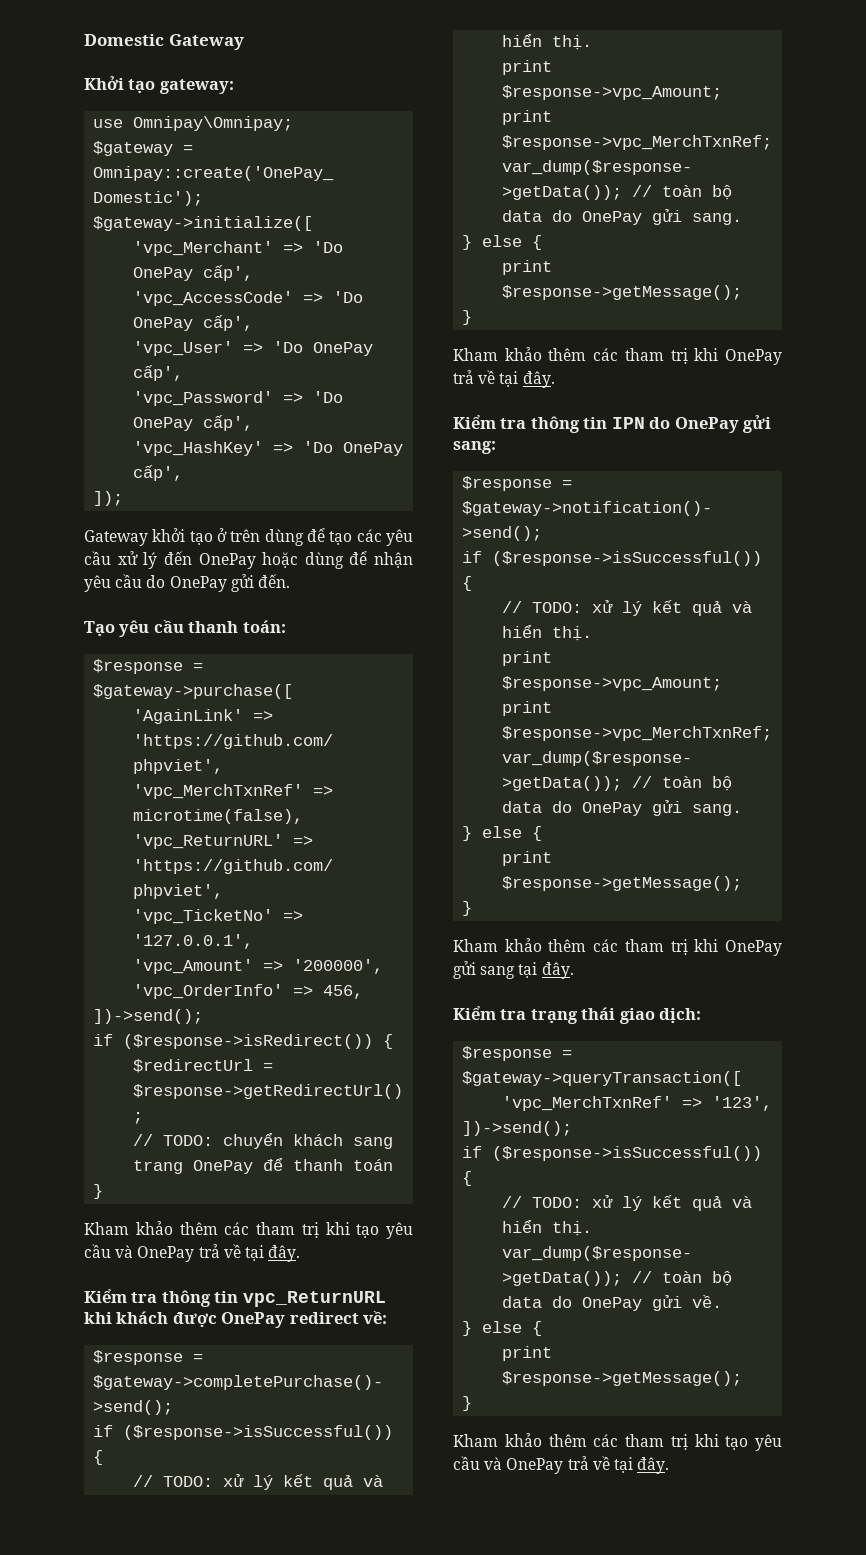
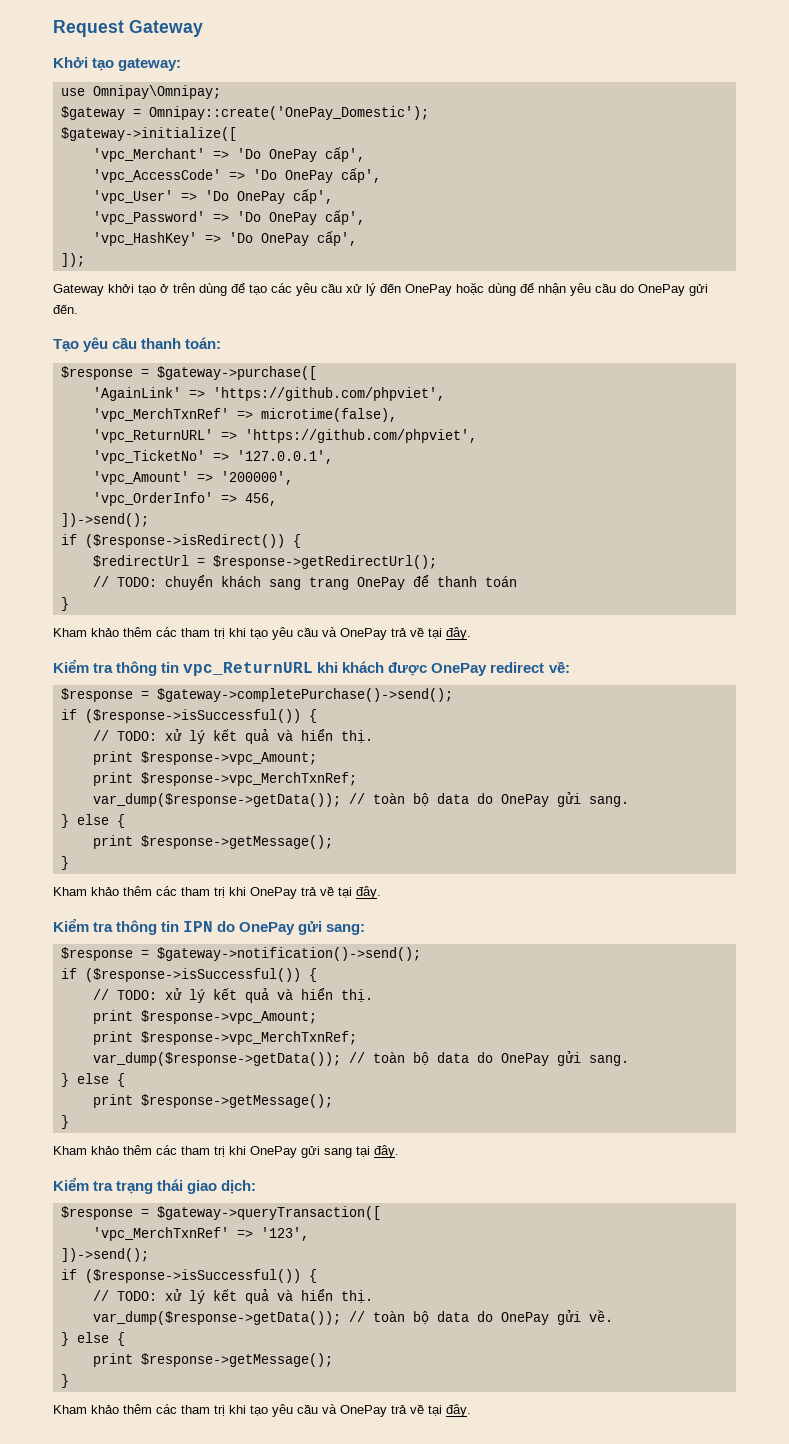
- Domestic Gateway
+ Request Gateway

